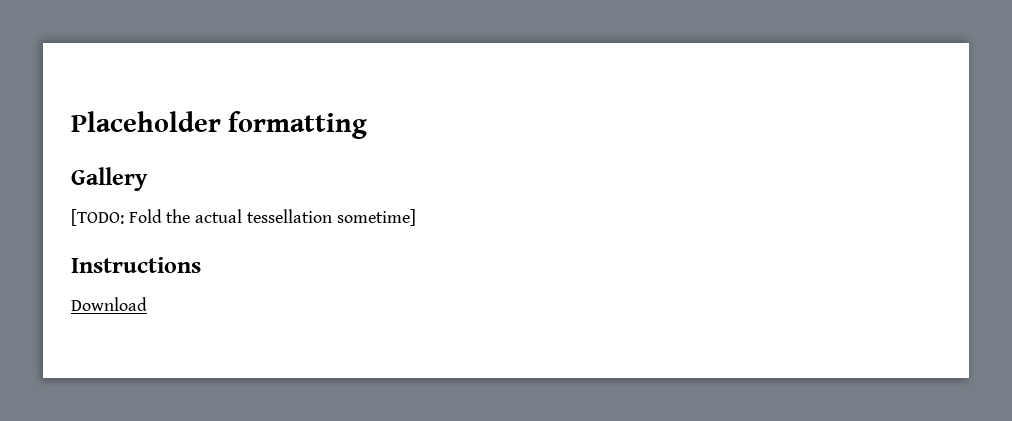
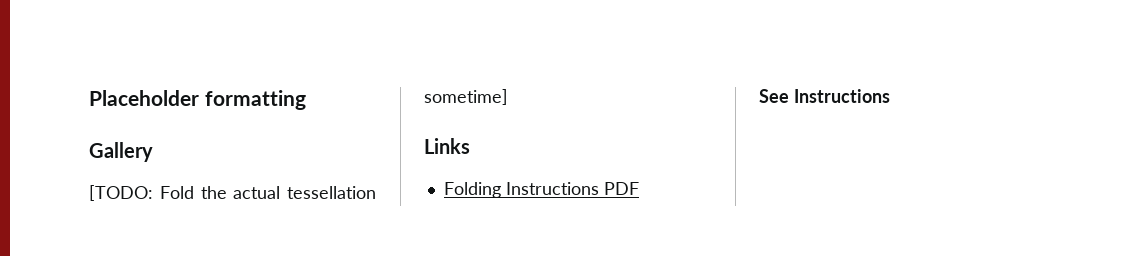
- Instructions
- Download
+ Links
+ Folding Instructions PDF
+ See Instructions

